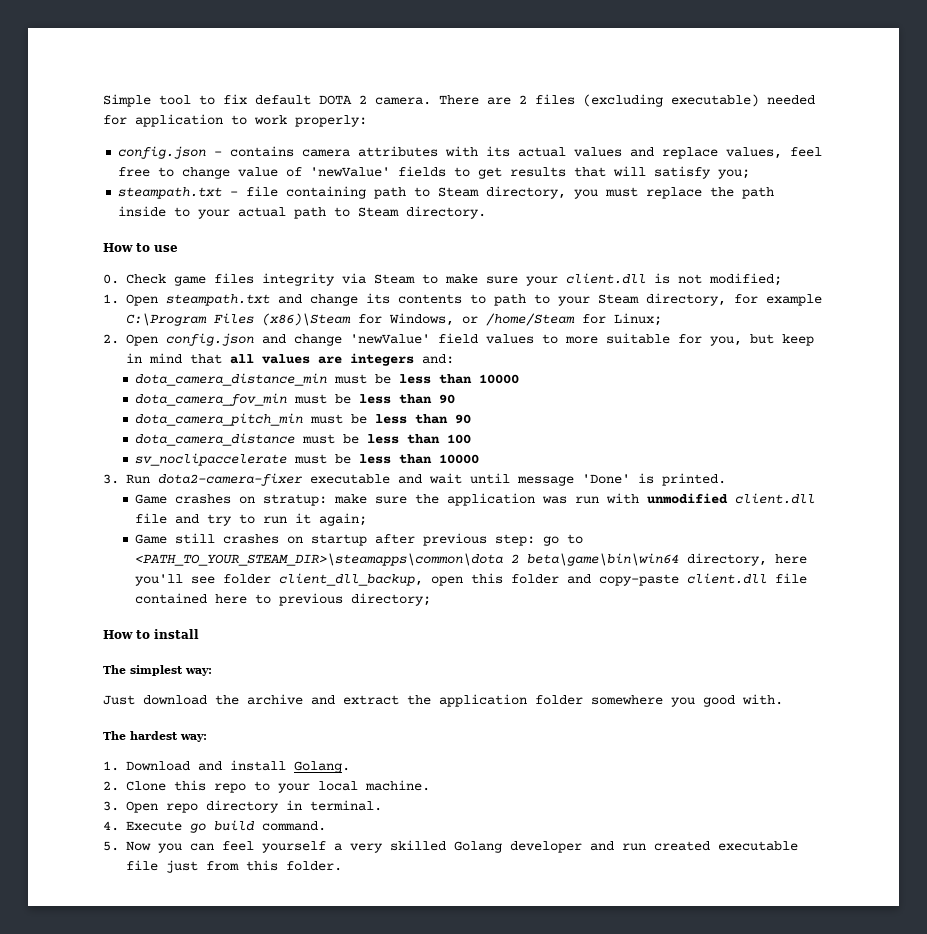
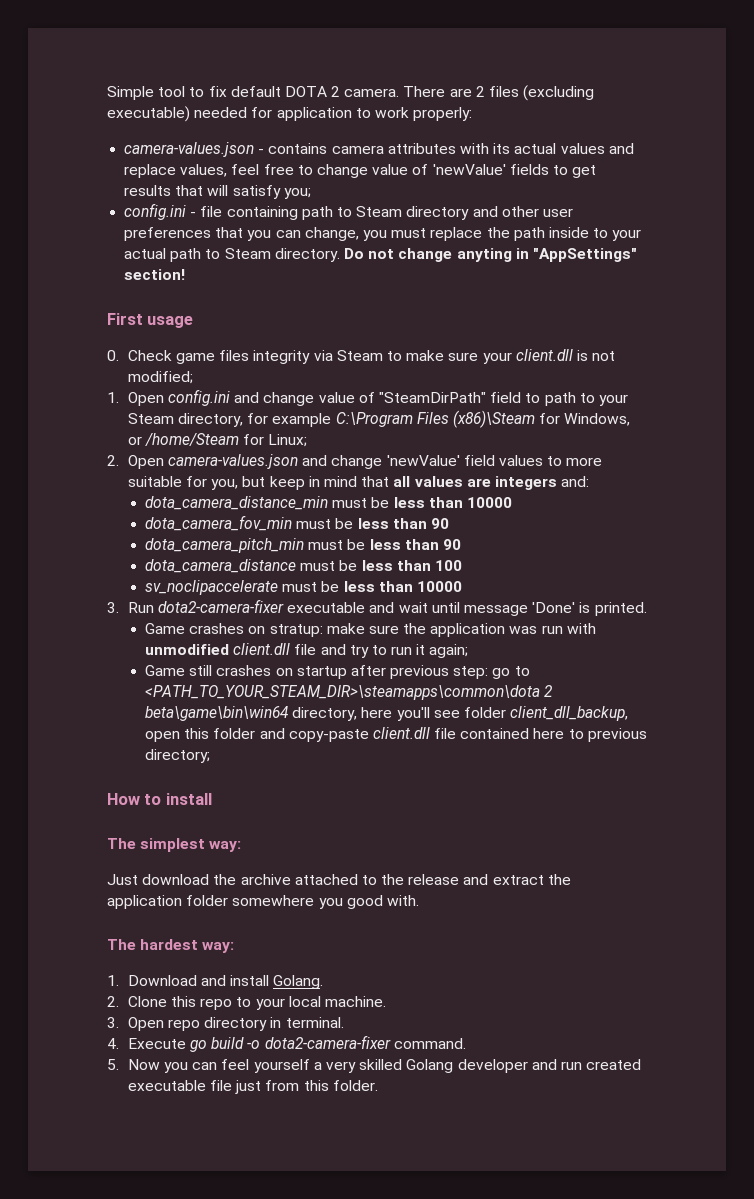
- config.json - contains camera attributes with its actual values and replace values, feel free to change value of 'newValue' fields to get results that will satisfy you;
+ camera-values.json - contains camera attributes with its actual values and replace values, feel free to change value of 'newValue' fields to get results that will satisfy you;
- steampath.txt - file containing path to Steam directory, you must replace the path inside to your actual path to Steam directory.
- How to use
+ config.ini - file containing path to Steam directory and other user preferences that you can change, you must replace the path inside to your actual path to Steam directory. Do not change anyting in "AppSettings" section!
+ First usage
- 1. Open steampath.txt and change its contents to path to your Steam directory, for example C:\Program Files (x86)\Steam for Windows, or /home/Steam for Linux;
+ 1. Open config.ini and change value of "SteamDirPath" field to path to your Steam directory, for example C:\Program Files (x86)\Steam for Windows, or /home/Steam for Linux;
- 2. Open config.json and change 'newValue' field values to more suitable for you, but keep in mind that all values are integers and:
+ 2. Open camera-values.json and change 'newValue' field values to more suitable for you, but keep in mind that all values are integers and:
- Just download the archive and extract the application folder somewhere you good with.
+ Just download the archive attached to the release and extract the application folder somewhere you good with.
- 4. Execute go build command.
+ 4. Execute go build -o dota2-camera-fixer command.

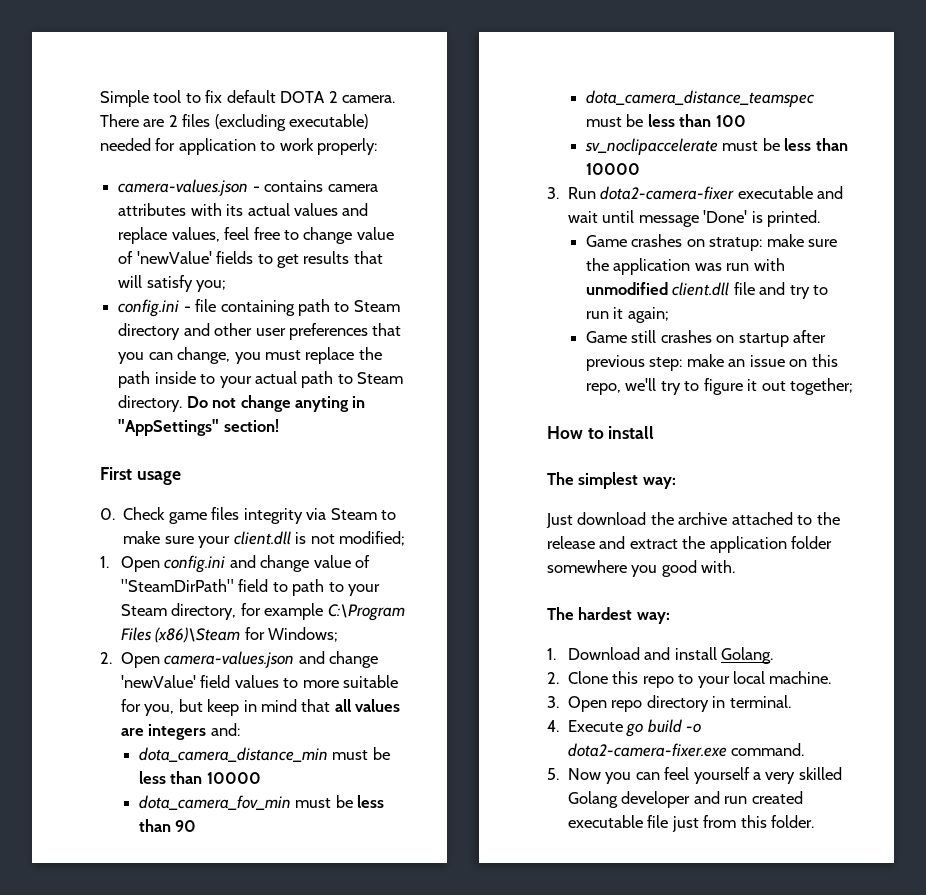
- 1. Open config.ini and change value of "SteamDirPath" field to path to your Steam directory, for example C:\Program Files (x86)\Steam for Windows, or /home/Steam for Linux;
+ 1. Open config.ini and change value of "SteamDirPath" field to path to your Steam directory, for example C:\Program Files (x86)\Steam for Windows;
- dota_camera_pitch_min must be less than 90
- dota_camera_distance must be less than 100
+ dota_camera_distance_teamspec must be less than 100
- Game still crashes on startup after previous step: go to <PATH_TO_YOUR_STEAM_DIR>\steamapps\common\dota 2 beta\game\bin\win64 directory, here you'll see folder client_dll_backup, open this folder and copy-paste client.dll file contained here to previous directory;
+ Game still crashes on startup after previous step: make an issue on this repo, we'll try to figure it out together;
- 4. Execute go build -o dota2-camera-fixer command.
+ 4. Execute go build -o dota2-camera-fixer.exe command.

